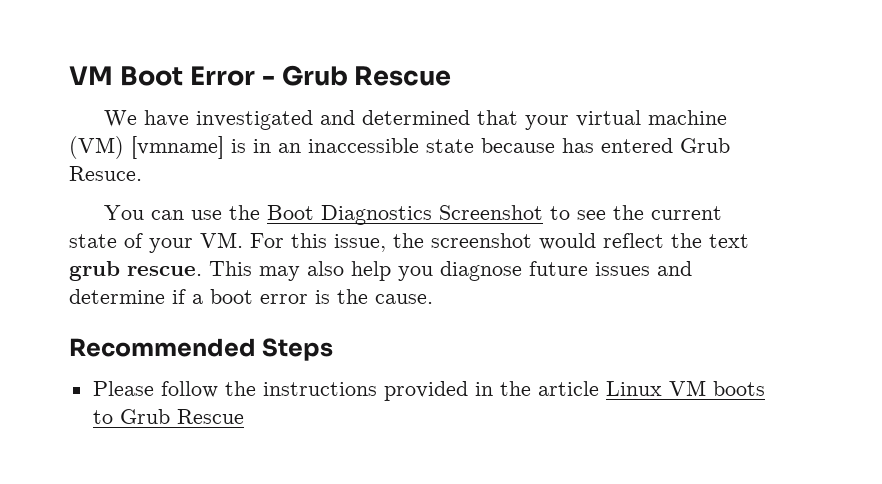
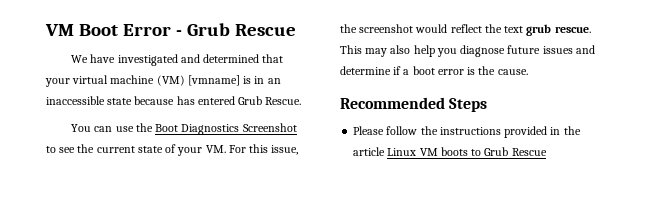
- We have investigated and determined that your virtual machine (VM) [vmname] is in an inaccessible state because has entered Grub Resuce.
+ We have investigated and determined that your virtual machine (VM) [vmname] is in an inaccessible state because has entered Grub Rescue.

